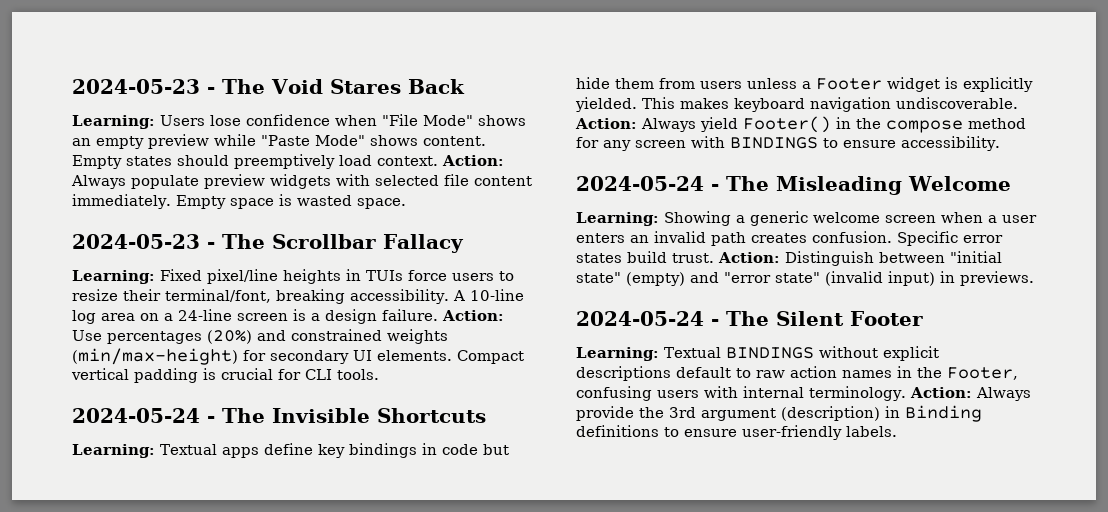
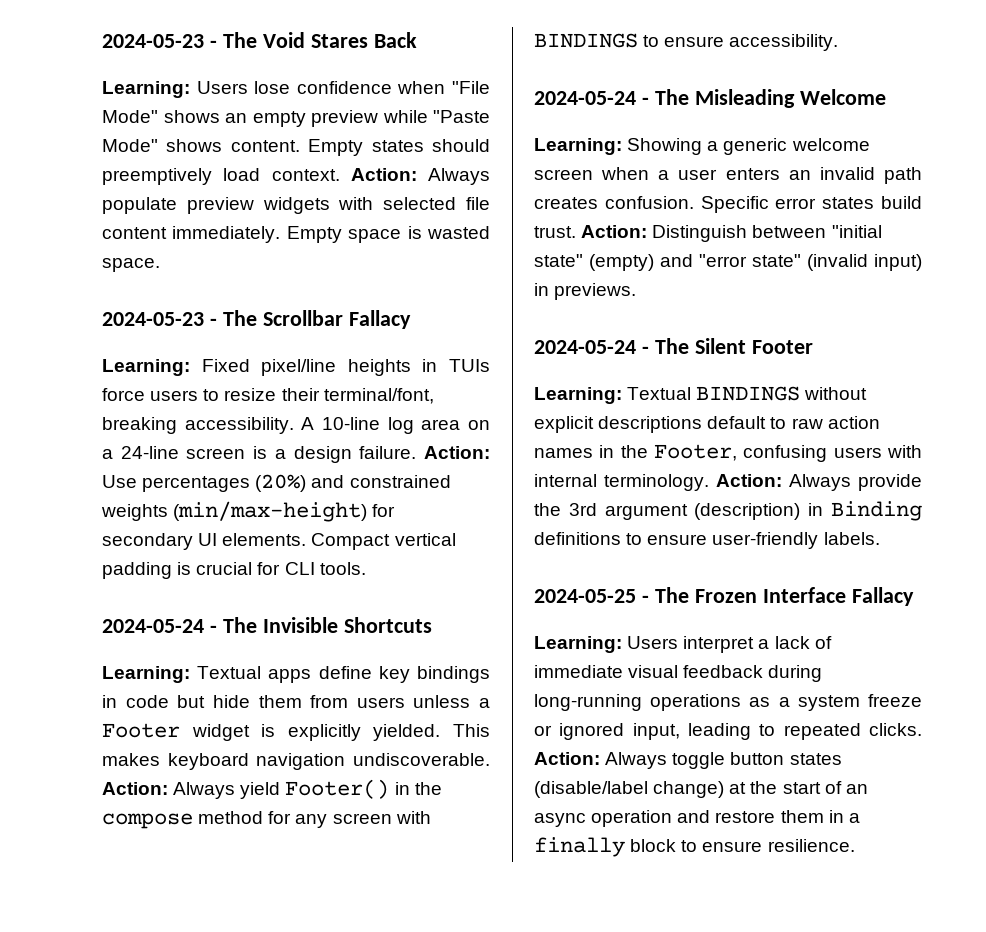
+ 2024-05-25 - The Frozen Interface Fallacy
+ Learning: Users interpret a lack of immediate visual feedback during long-running operations as a system freeze or ignored input, leading to repeated clicks. Action: Always toggle button states (disable/label change) at the start of an async operation and restore them in a finally block to ensure resilience.

